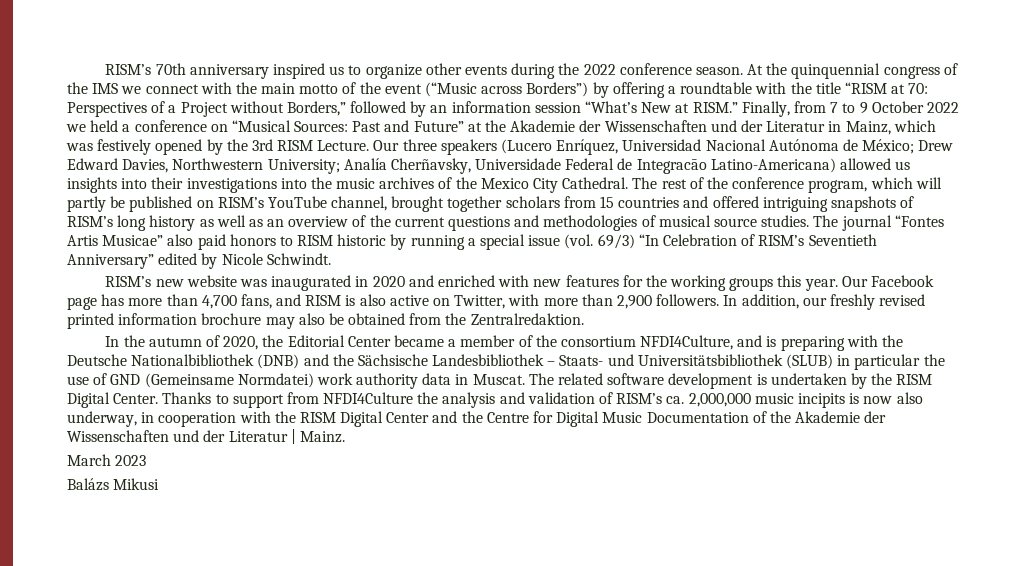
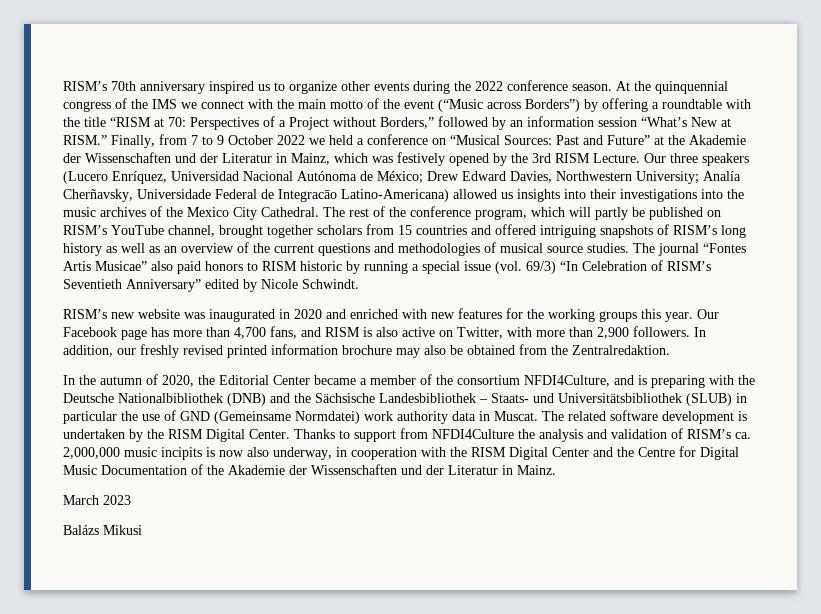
- Thanks to support from NFDI4Culture the analysis and validation of RISM’s ca. 2,000,000 music incipits is now also underway, in cooperation with the RISM Digital Center and the Centre for Digital Music Documentation of the Akademie der Wissenschaften und der Literatur | Mainz.
+ Thanks to support from NFDI4Culture the analysis and validation of RISM’s ca. 2,000,000 music incipits is now also underway, in cooperation with the RISM Digital Center and the Centre for Digital Music Documentation of the Akademie der Wissenschaften und der Literatur in Mainz.

